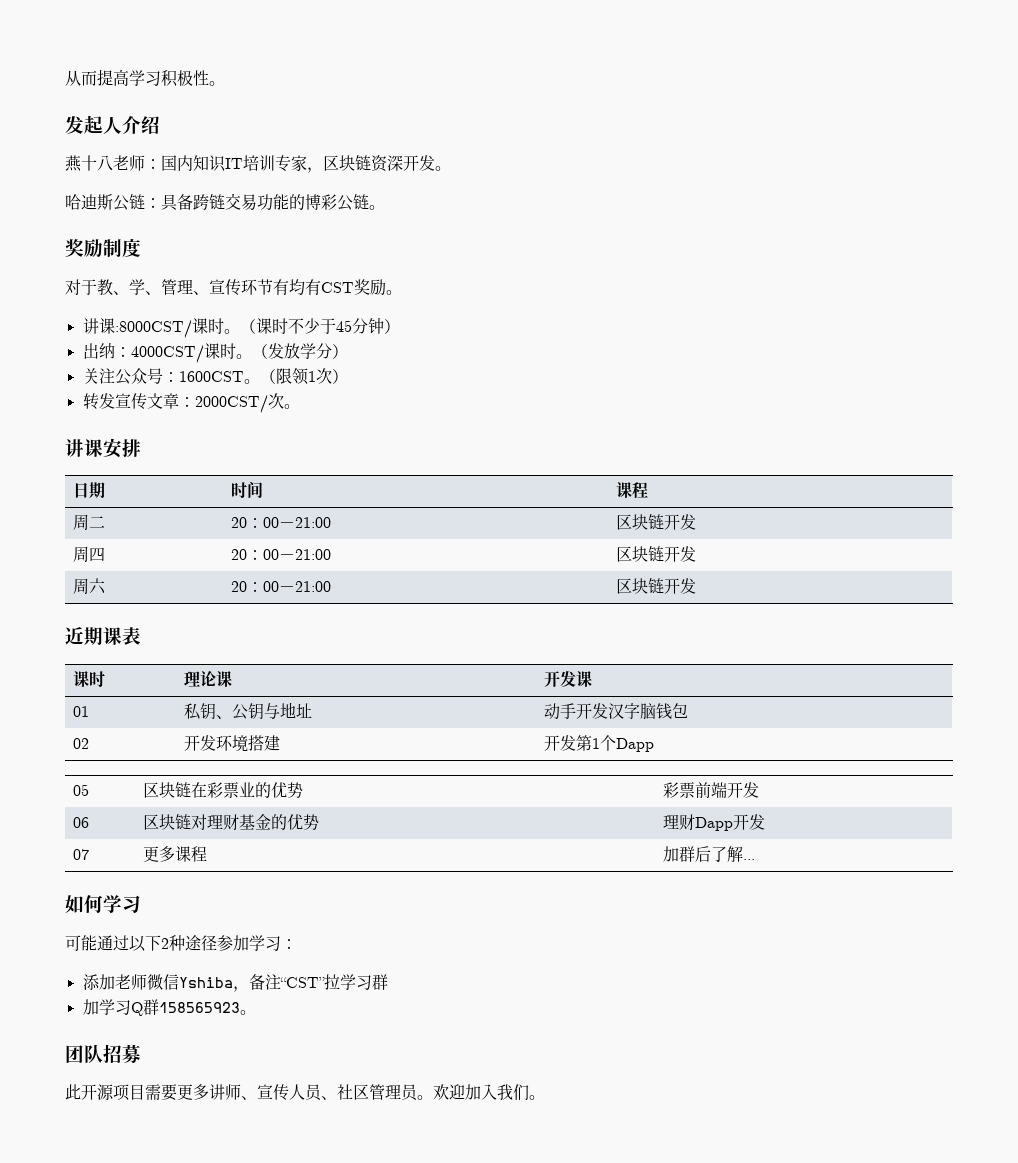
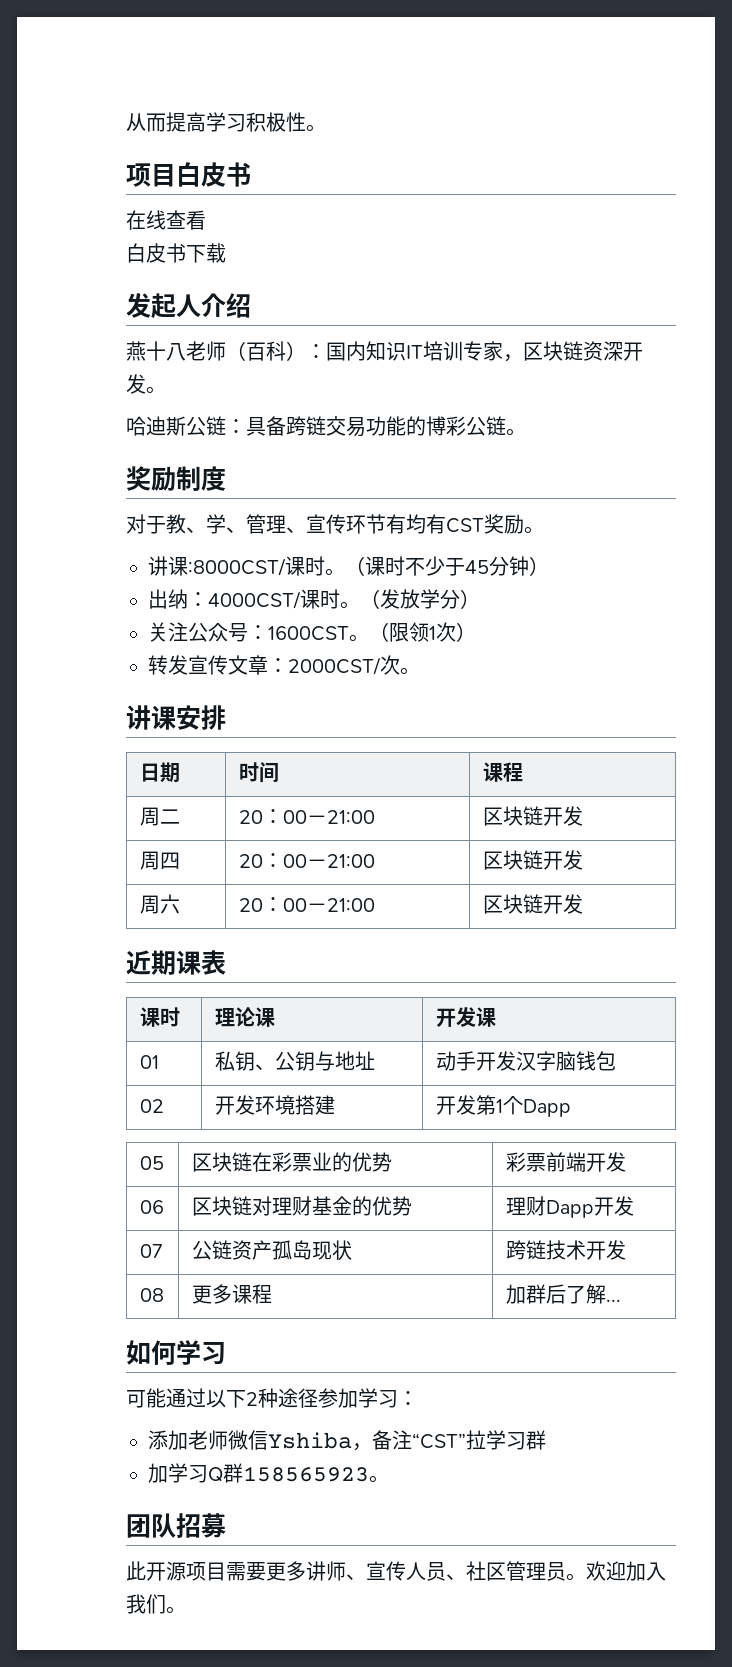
+ 项目白皮书
+ 在线查看
+ 白皮书下载
- 燕十八老师：国内知识IT培训专家，区块链资深开发。
+ 燕十八老师（百科）：国内知识IT培训专家，区块链资深开发。
- 07 | 更多课程 | 加群后了解...
+ 07 | 公链资产孤岛现状 | 跨链技术开发
+ 08 | 更多课程 | 加群后了解...

